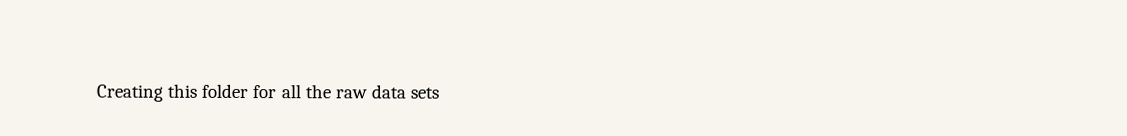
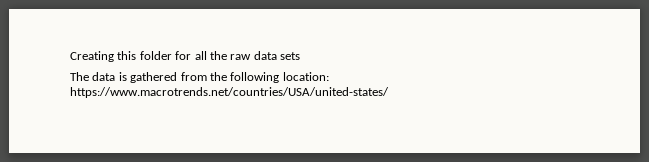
+ The data is gathered from the following location: https://www.macrotrends.net/countries/USA/united-states/

